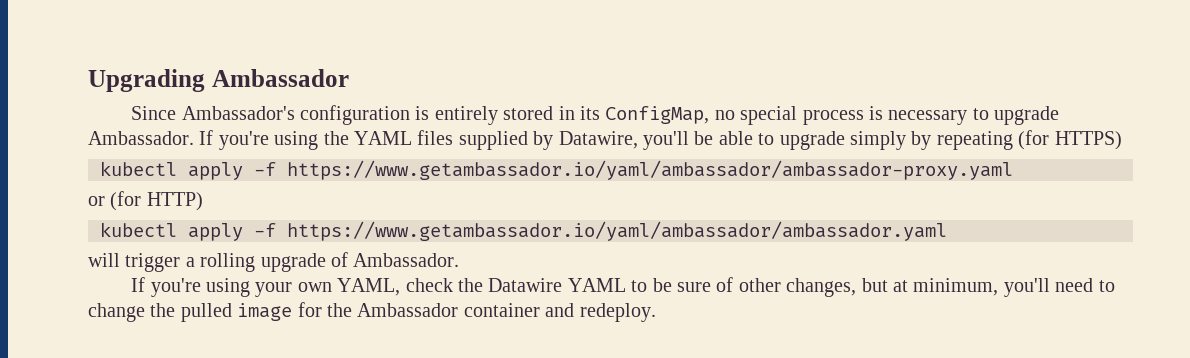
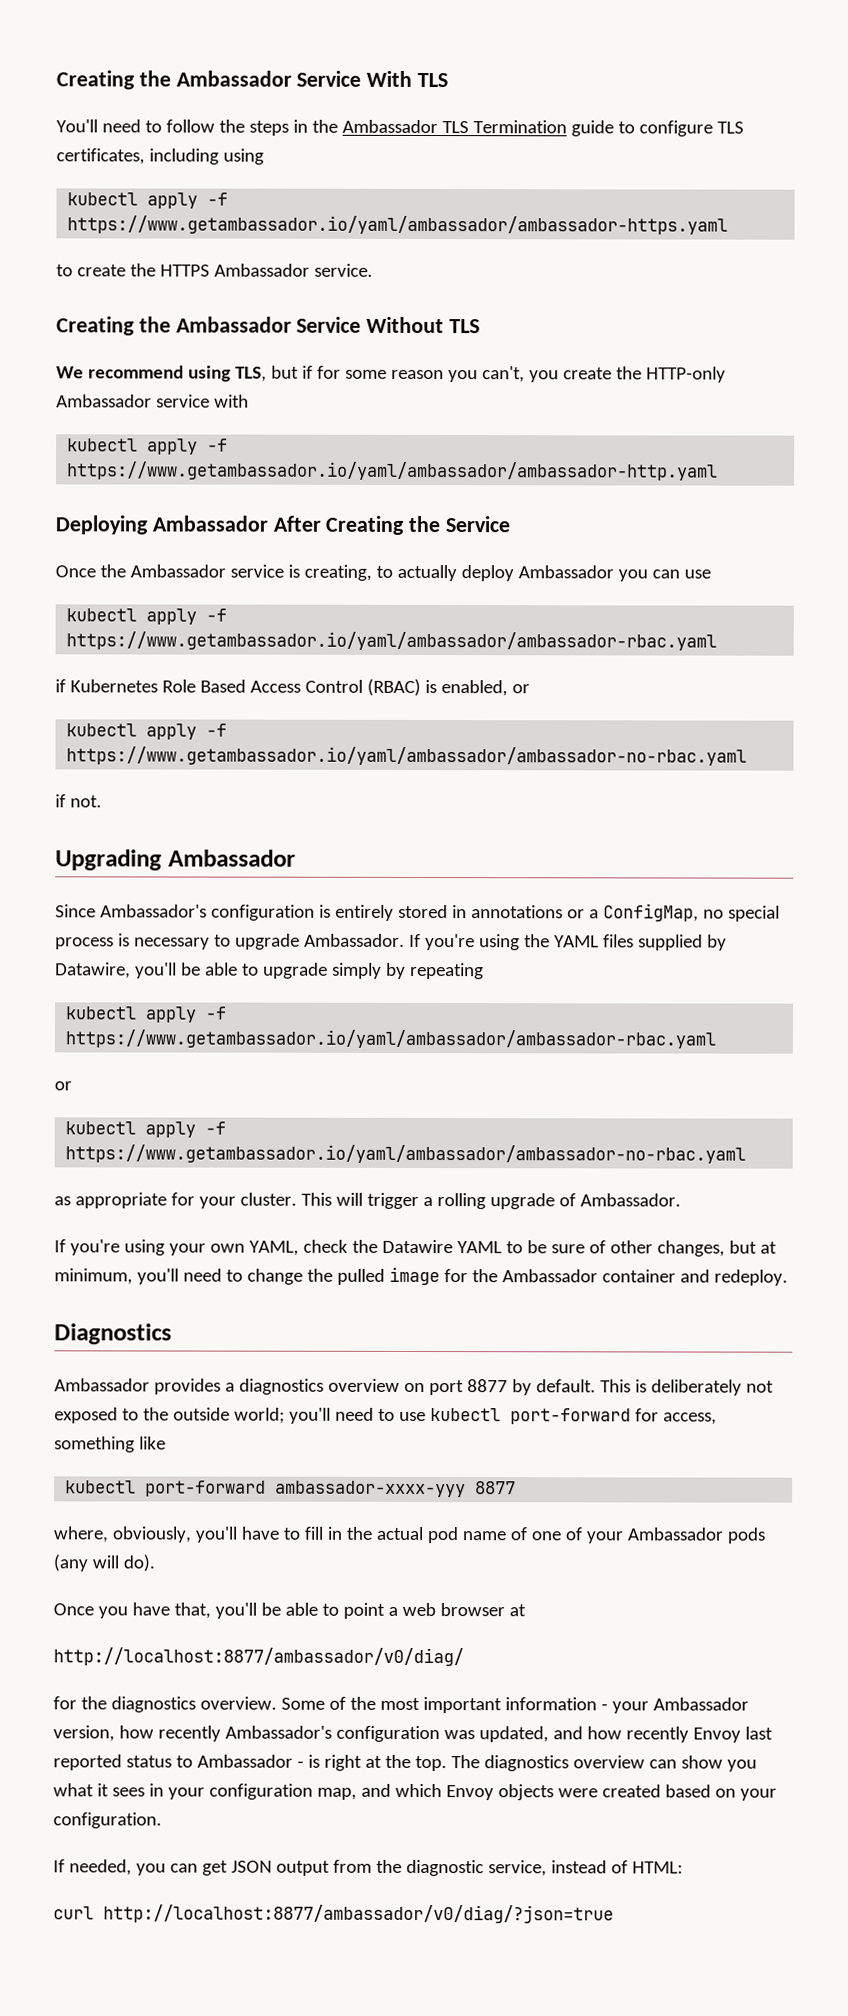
+ Creating the Ambassador Service With TLS
+ You'll need to follow the steps in the Ambassador TLS Termination guide to configure TLS certificates, including using
+ kubectl apply -f https://www.getambassador.io/yaml/ambassador/ambassador-https.yaml
+ to create the HTTPS Ambassador service.
+ Creating the Ambassador Service Without TLS
+ We recommend using TLS, but if for some reason you can't, you create the HTTP-only Ambassador service with
+ kubectl apply -f https://www.getambassador.io/yaml/ambassador/ambassador-http.yaml
+ Deploying Ambassador After Creating the Service
+ Once the Ambassador service is creating, to actually deploy Ambassador you can use
+ kubectl apply -f https://www.getambassador.io/yaml/ambassador/ambassador-rbac.yaml
+ if Kubernetes Role Based Access Control (RBAC) is enabled, or
+ kubectl apply -f https://www.getambassador.io/yaml/ambassador/ambassador-no-rbac.yaml
+ if not.
- Since Ambassador's configuration is entirely stored in its ConfigMap, no special process is necessary to upgrade Ambassador.
+ Since Ambassador's configuration is entirely stored in annotations or a ConfigMap, no special process is necessary to upgrade Ambassador.
- If you're using the YAML files supplied by Datawire, you'll be able to upgrade simply by repeating (for HTTPS)
- kubectl apply -f https://www.getambassador.io/yaml/ambassador/ambassador-proxy.yaml
- or (for HTTP)
- kubectl apply -f https://www.getambassador.io/yaml/ambassador/ambassador.yaml
- will trigger a rolling upgrade of Ambassador.
+ If you're using the YAML files supplied by Datawire, you'll be able to upgrade simply by repeating
+ kubectl apply -f https://www.getambassador.io/yaml/ambassador/ambassador-rbac.yaml
+ or
+ kubectl apply -f https://www.getambassador.io/yaml/ambassador/ambassador-no-rbac.yaml
+ as appropriate for your cluster. This will trigger a rolling upgrade of Ambassador.
+ Diagnostics
+ Ambassador provides a diagnostics overview on port 8877 by default. This is deliberately not exposed to the outside world; you'll need to use kubectl port-forward for access, something like
+ kubectl port-forward ambassador-xxxx-yyy 8877
+ where, obviously, you'll have to fill in the actual pod name of one of your Ambassador pods (any will do).
+ Once you have that, you'll be able to point a web browser at
+ http://localhost:8877/ambassador/v0/diag/
+ for the diagnostics overview. Some of the most important information - your Ambassador version, how recently Ambassador's configuration was updated, and how recently Envoy last reported status to Ambassador - is right at the top. The diagnostics overview can show you what it sees in your configuration map, and which Envoy objects were created based on your configuration.
+ If needed, you can get JSON output from the diagnostic service, instead of HTML:
+ curl http://localhost:8877/ambassador/v0/diag/?json=true

